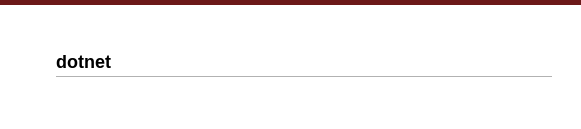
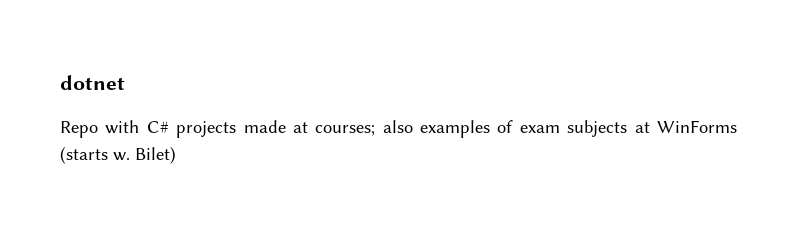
+ Repo with C# projects made at courses; also examples of exam subjects at WinForms (starts w. Bilet)

